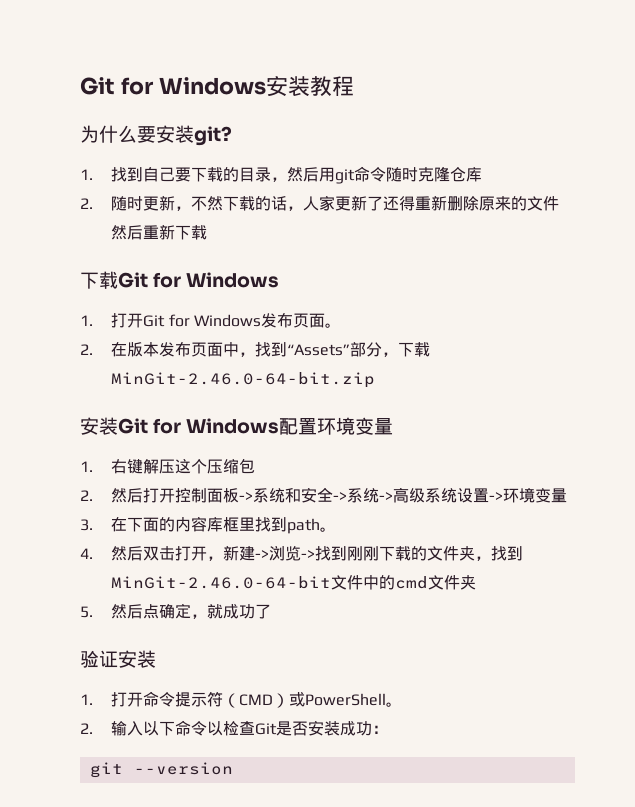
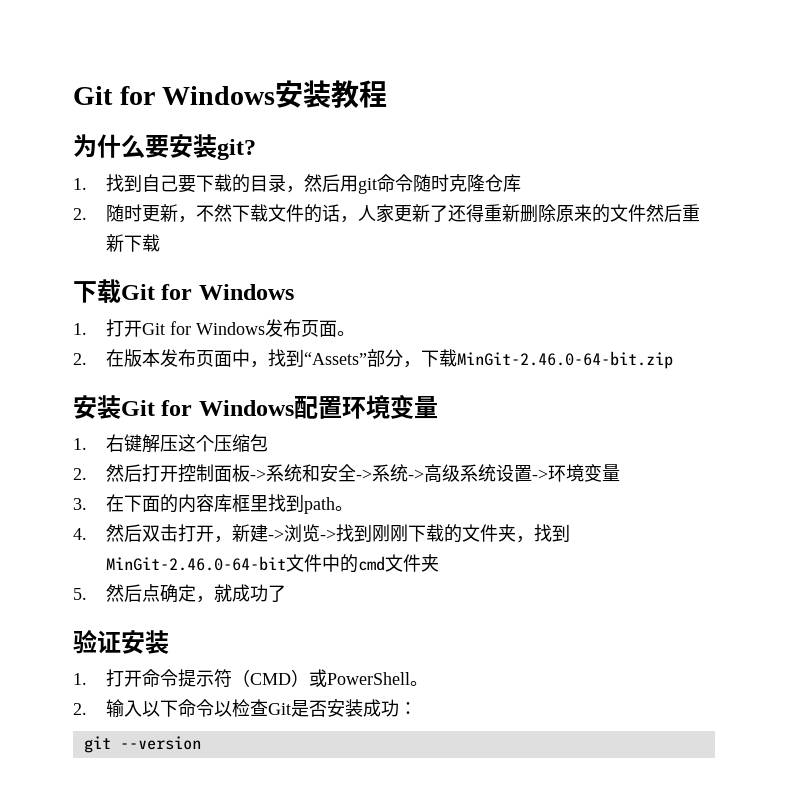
- 2.随时更新，不然下载的话，人家更新了还得重新删除原来的文件然后重新下载
+ 2.随时更新，不然下载文件的话，人家更新了还得重新删除原来的文件然后重新下载

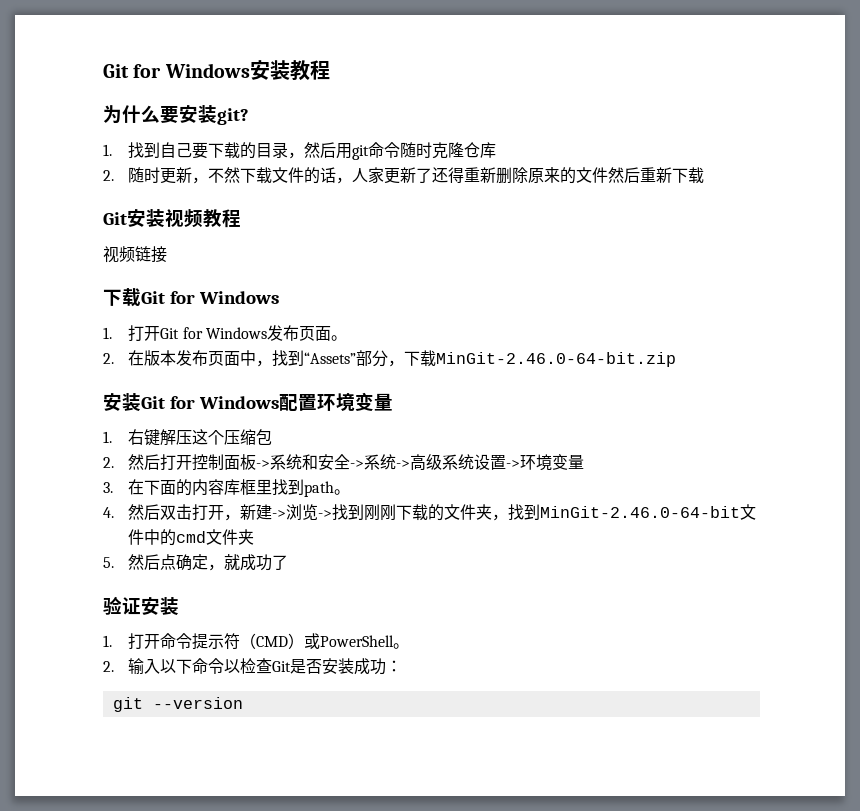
+ Git安装视频教程
+ 视频链接

